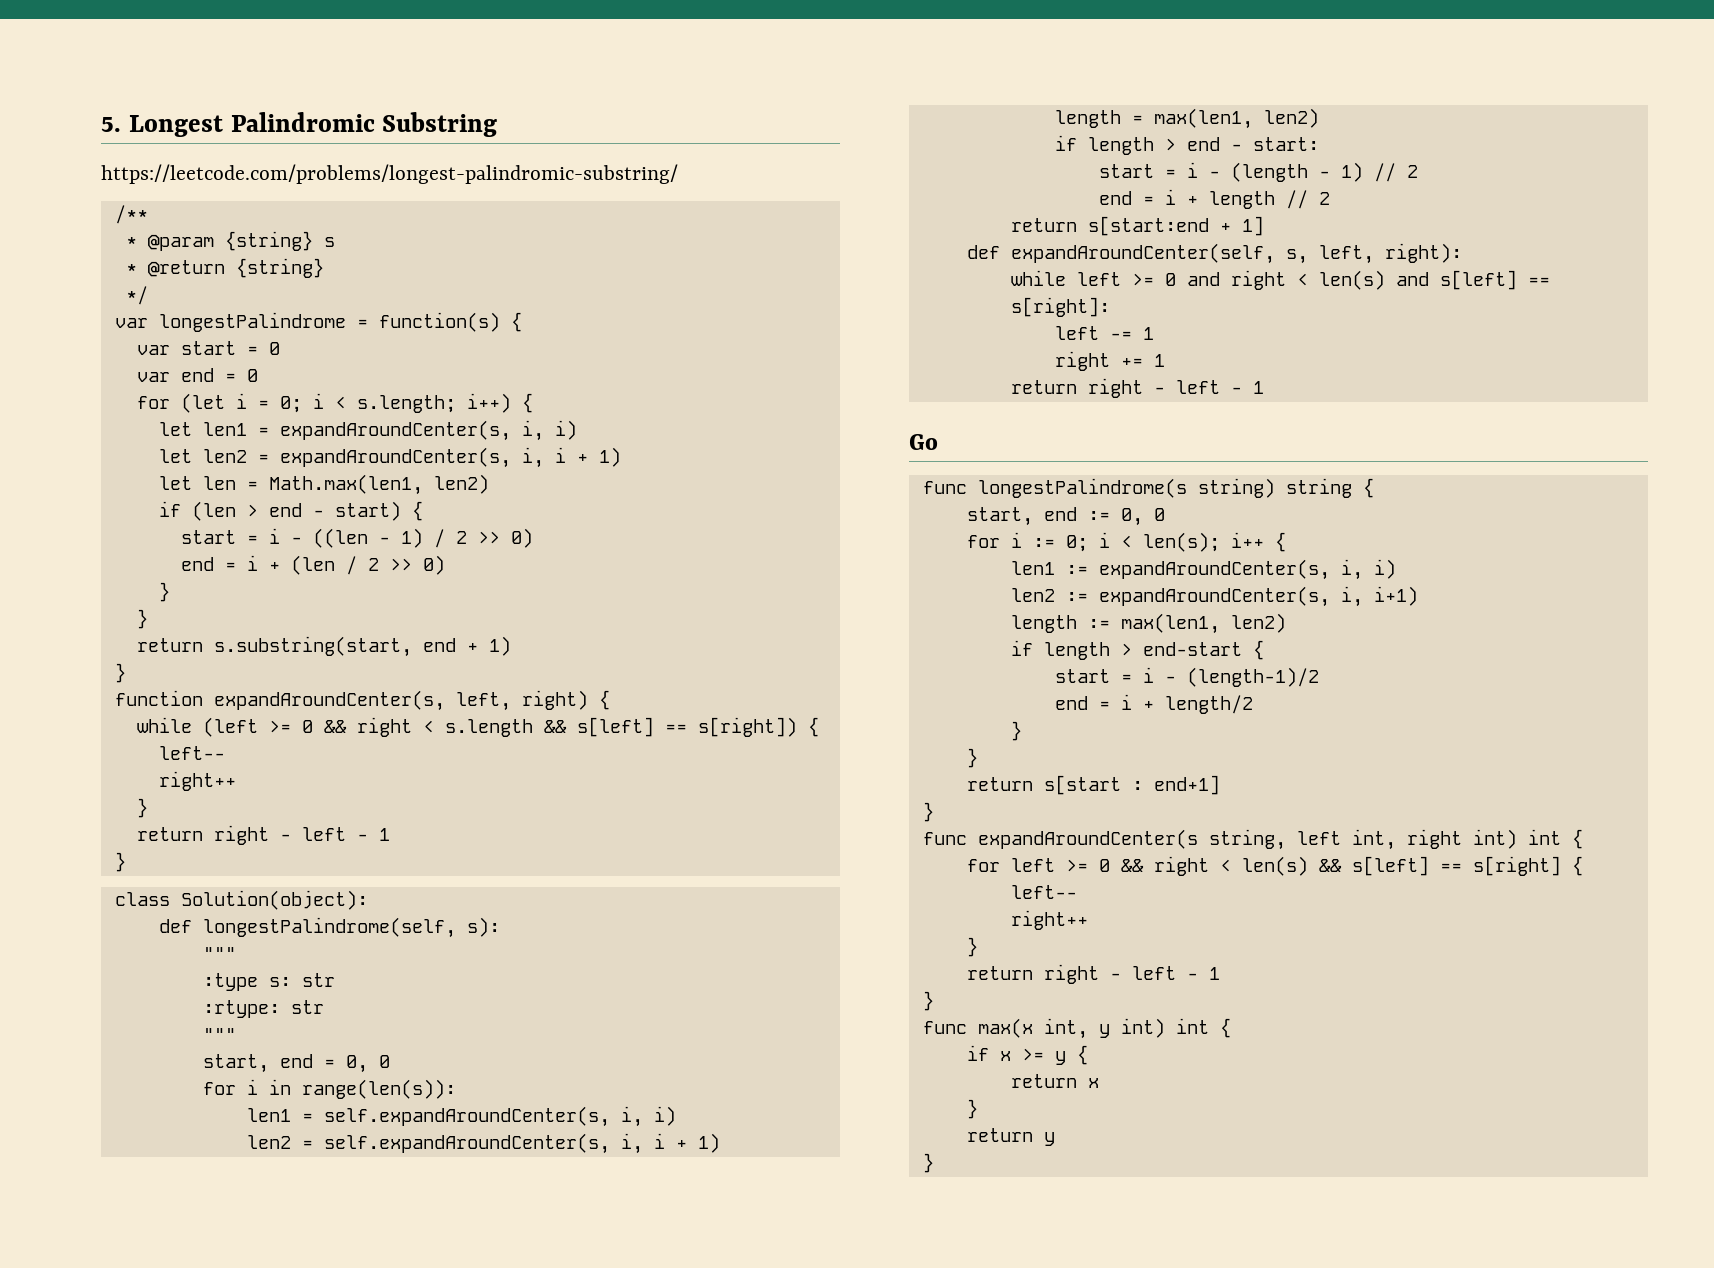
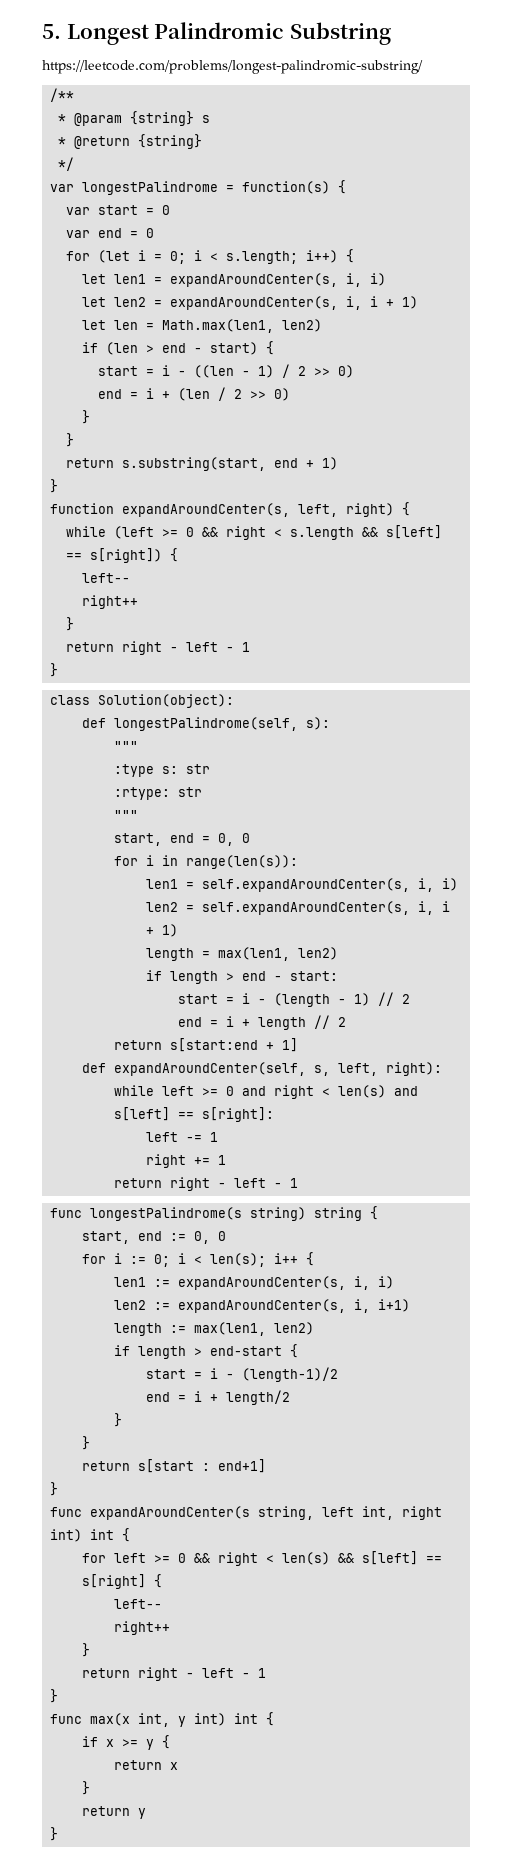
- Go

